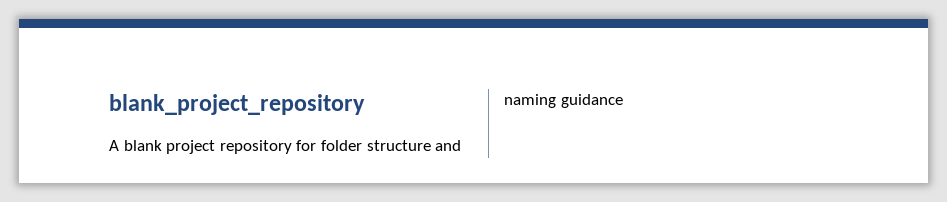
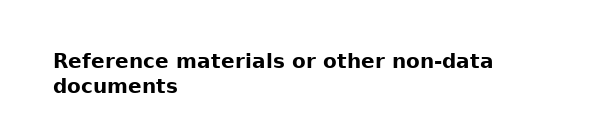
- blank_project_repository
- A blank project repository for folder structure and naming guidance
+ Reference materials or other non-data documents

